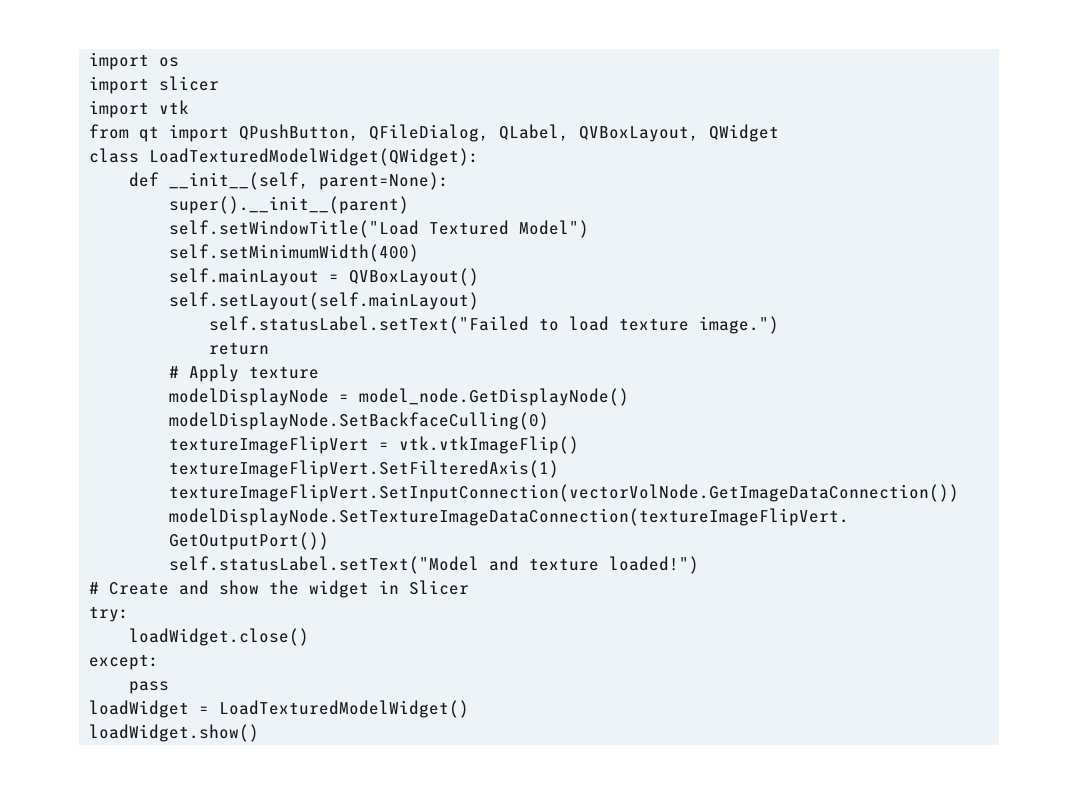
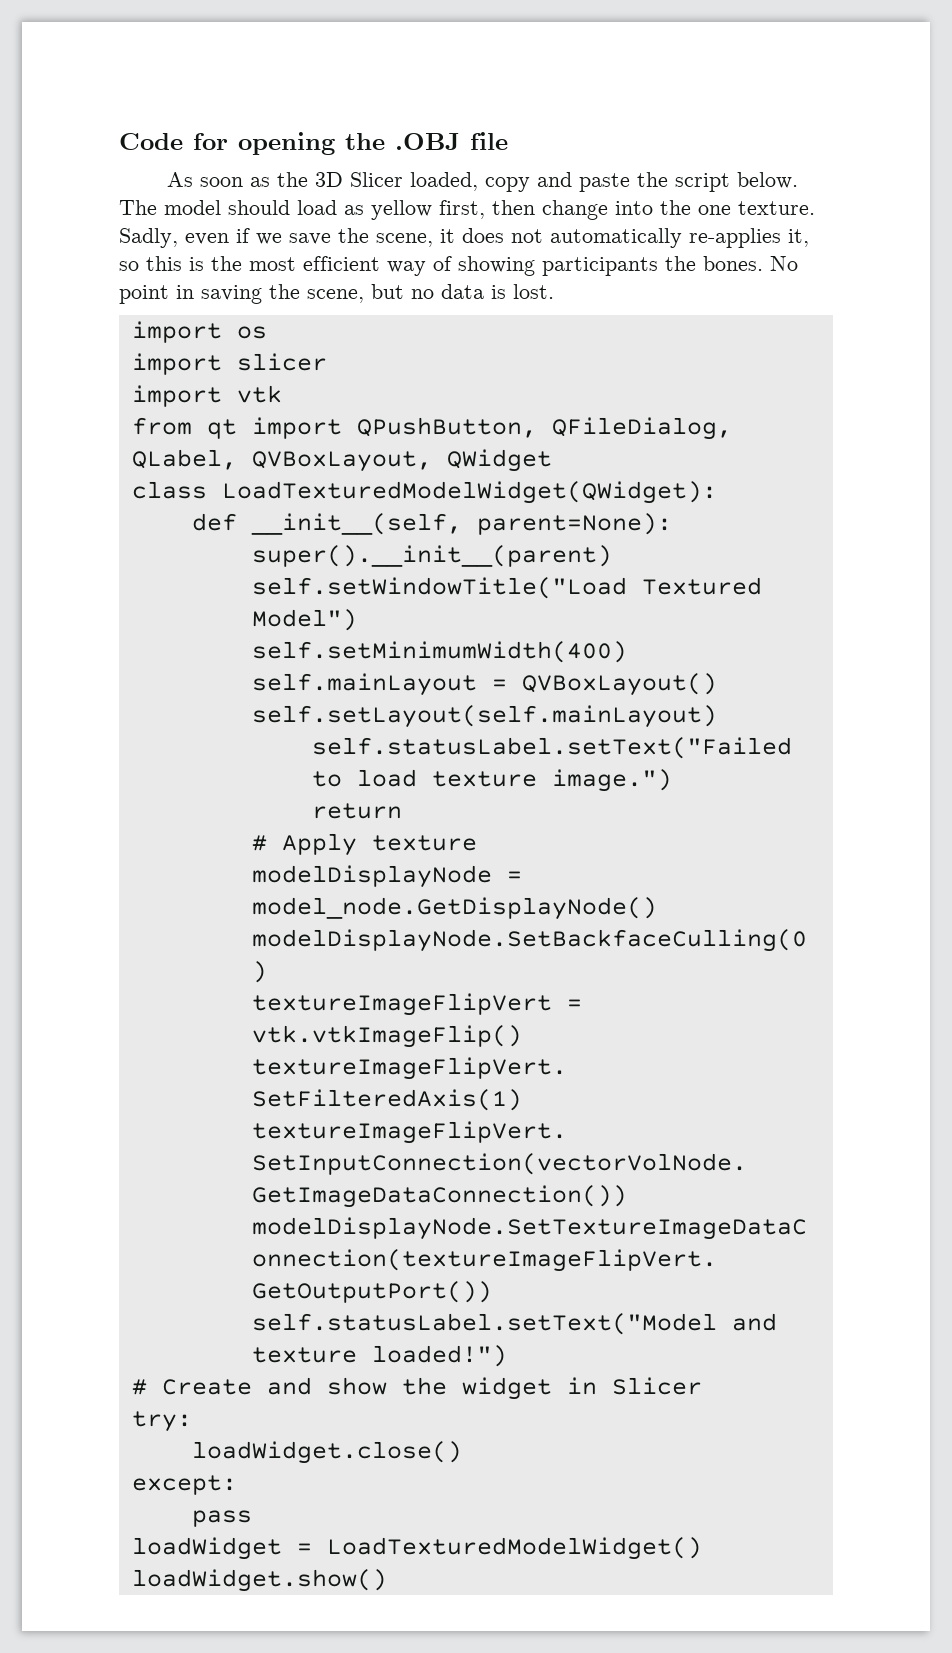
+ Code for opening the .OBJ file
+ As soon as the 3D Slicer loaded, copy and paste the script below. The model should load as yellow first, then change into the one texture. Sadly, even if we save the scene, it does not automatically re-applies it, so this is the most efficient way of showing participants the bones. No point in saving the scene, but no data is lost.

